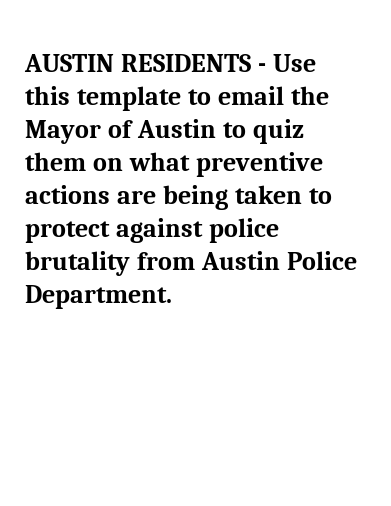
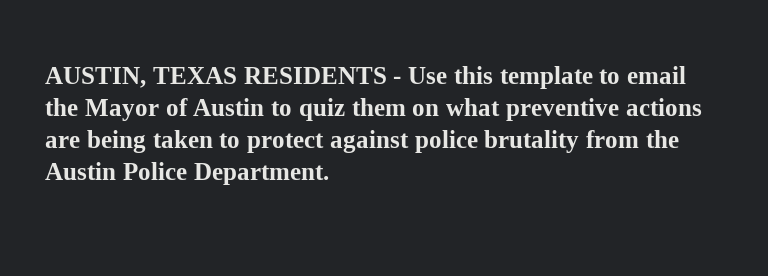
- AUSTIN RESIDENTS - Use this template to email the Mayor of Austin to quiz them on what preventive actions are being taken to protect against police brutality from Austin Police Department.
+ AUSTIN, TEXAS RESIDENTS - Use this template to email the Mayor of Austin to quiz them on what preventive actions are being taken to protect against police brutality from the Austin Police Department.

